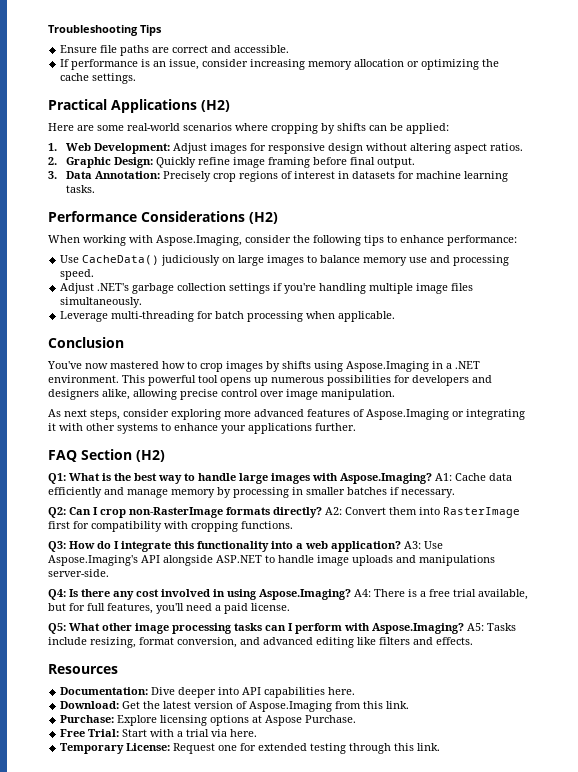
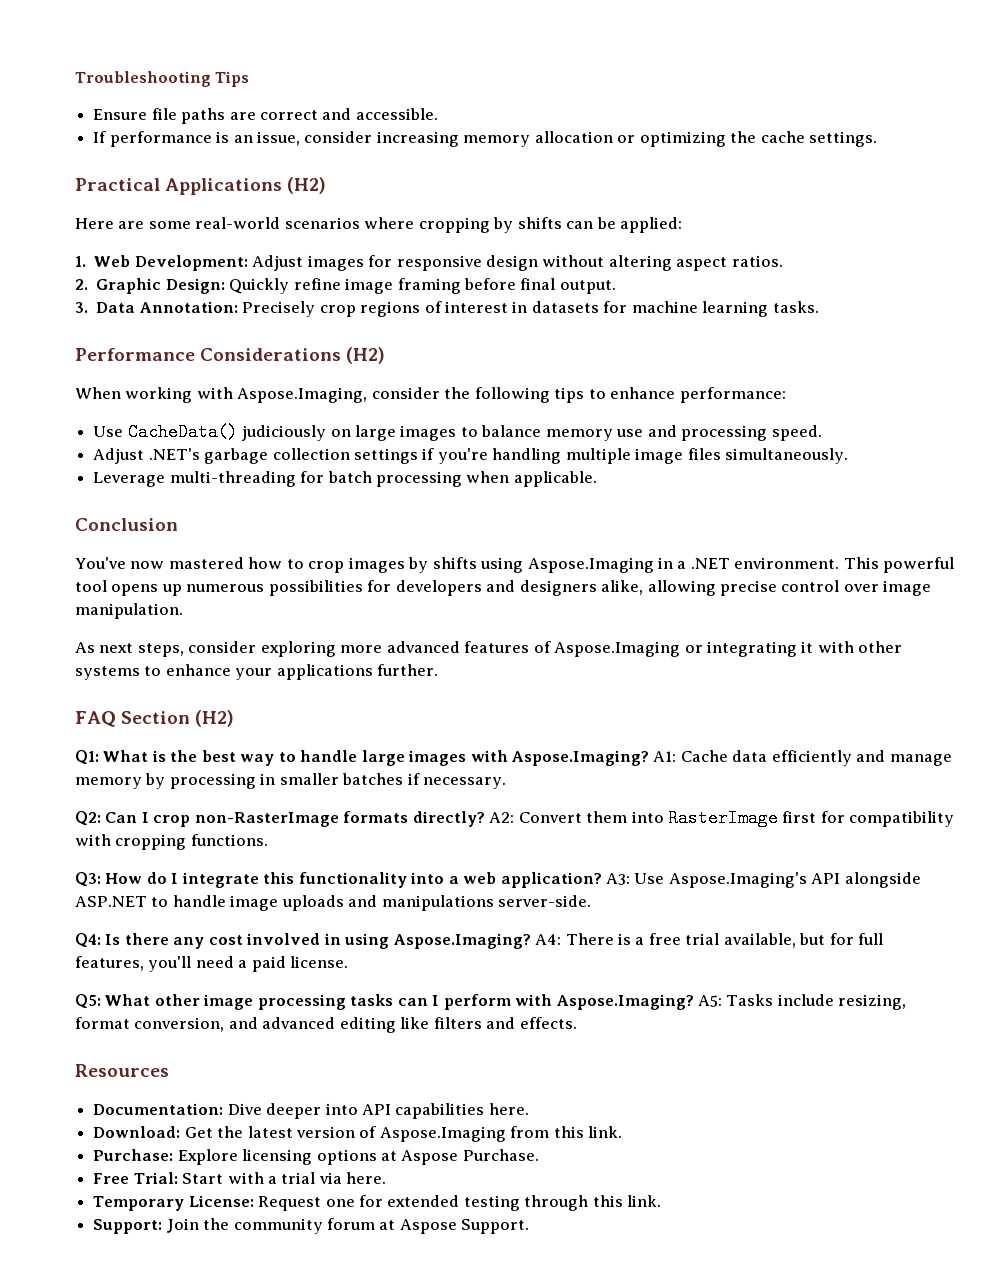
+ Support: Join the community forum at Aspose Support.

